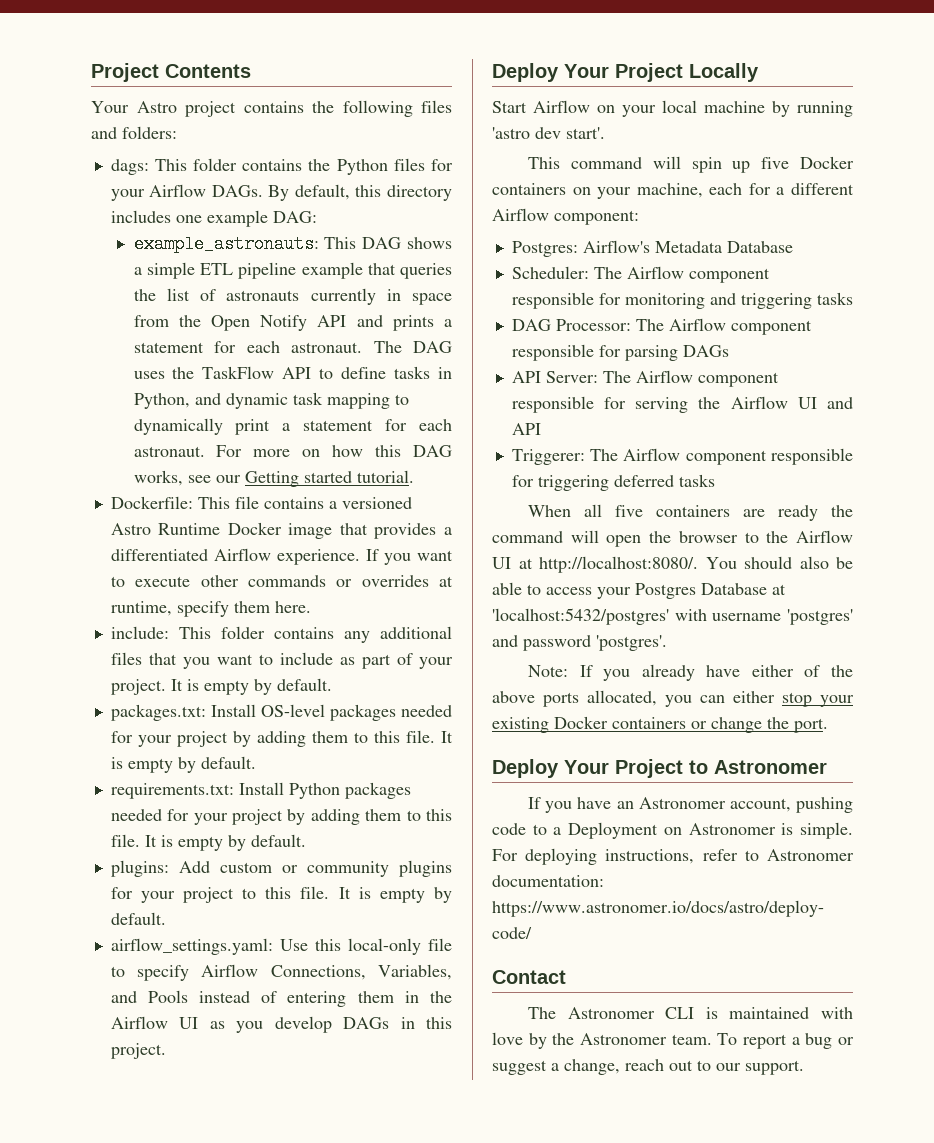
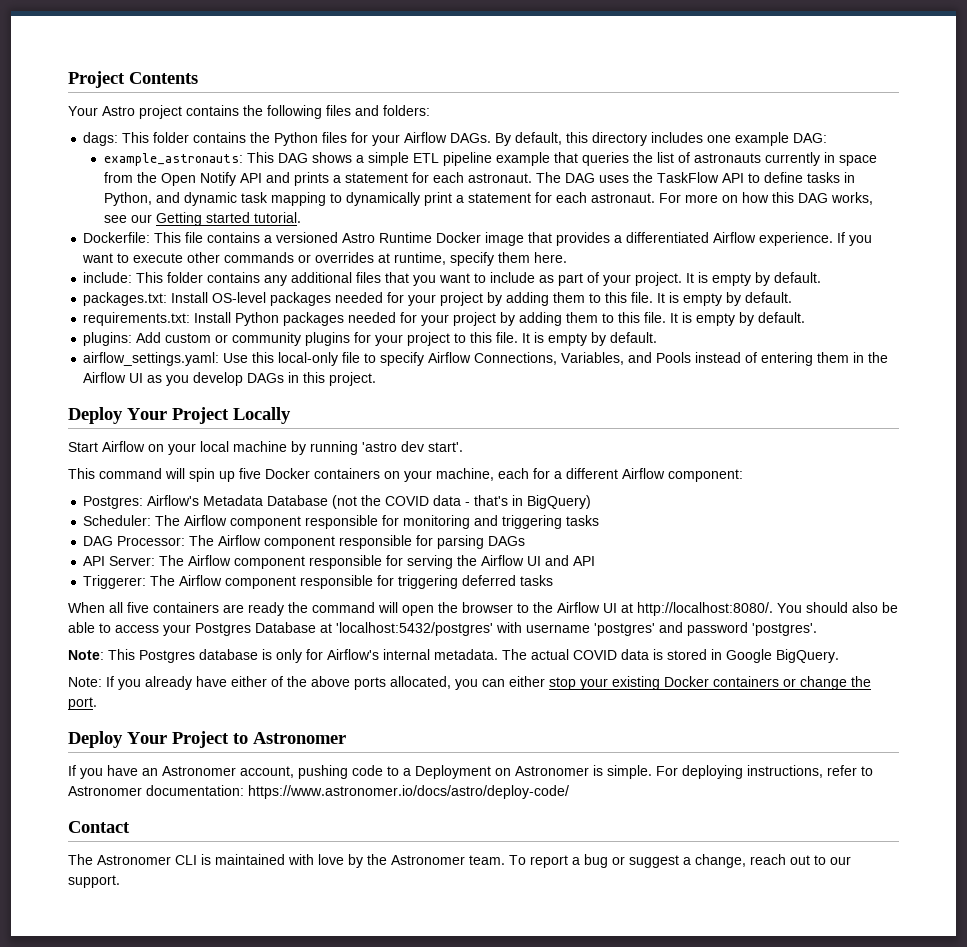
- Postgres: Airflow's Metadata Database
+ Postgres: Airflow's Metadata Database (not the COVID data - that's in BigQuery)
+ Note: This Postgres database is only for Airflow's internal metadata. The actual COVID data is stored in Google BigQuery.

